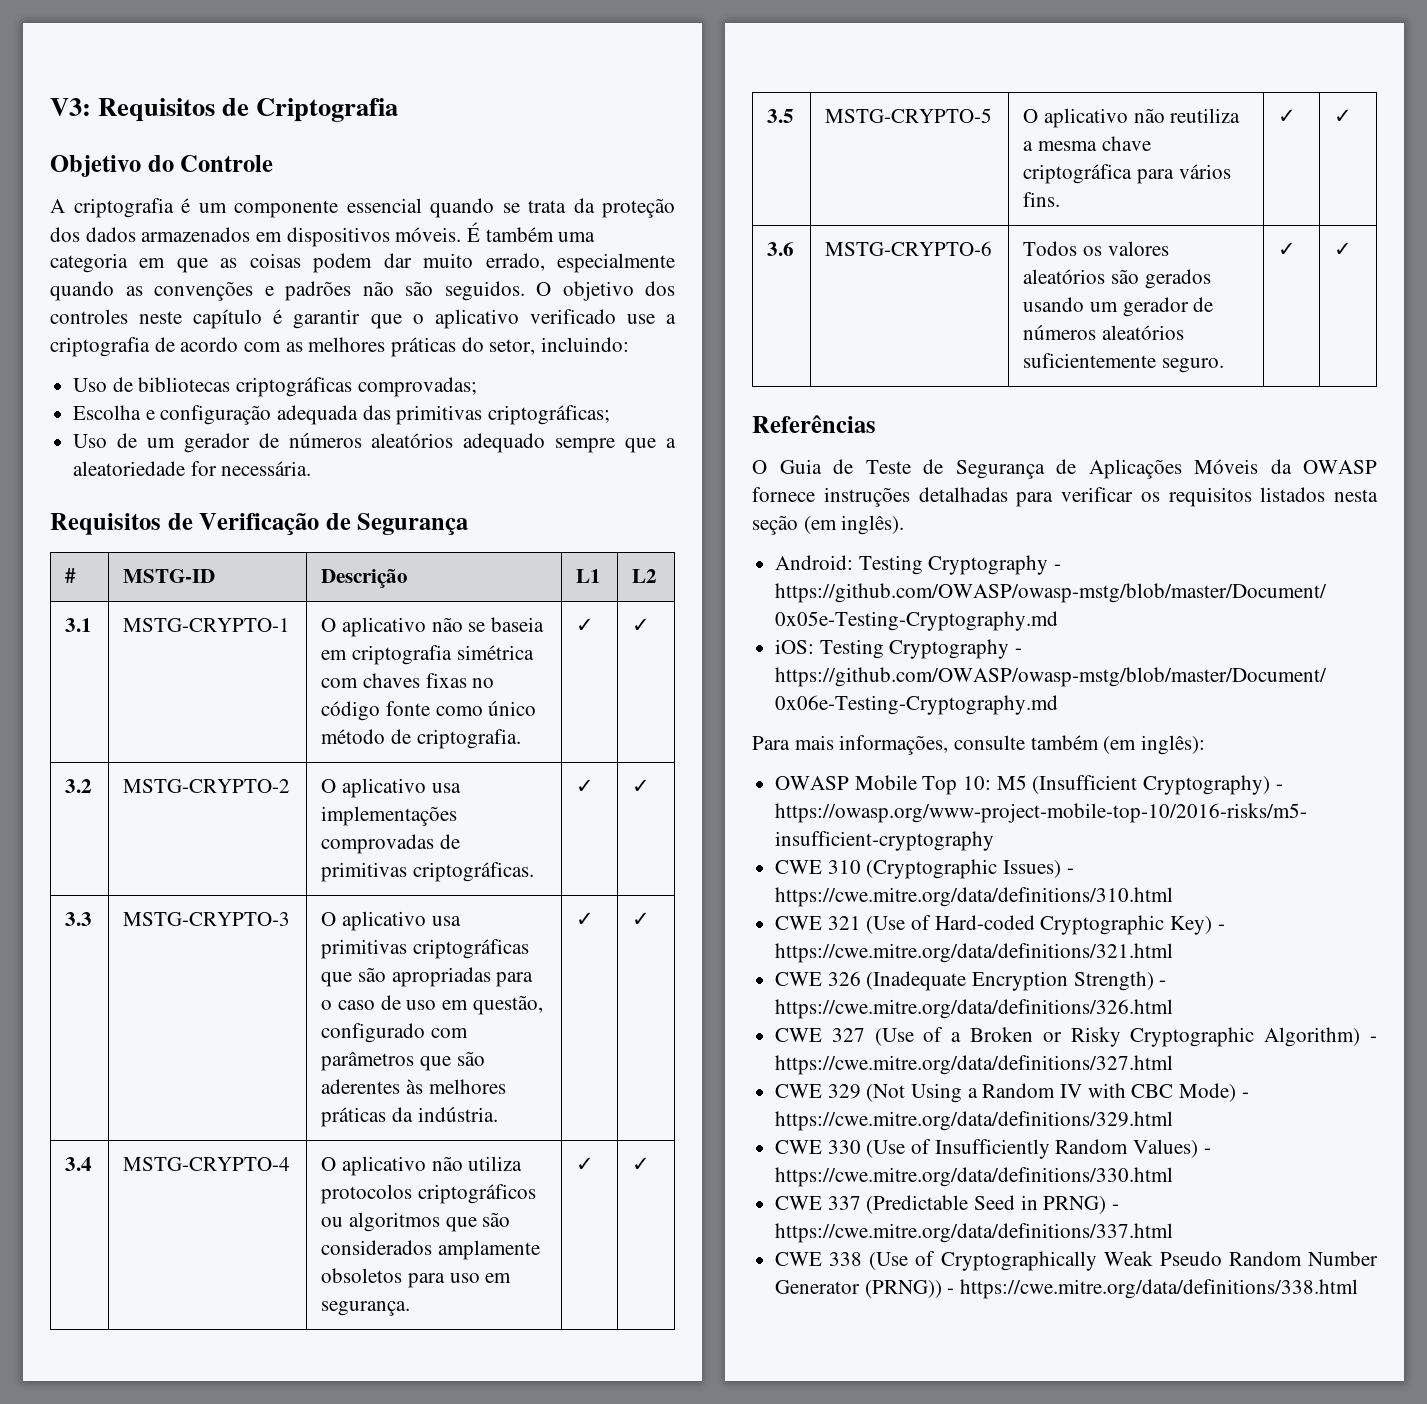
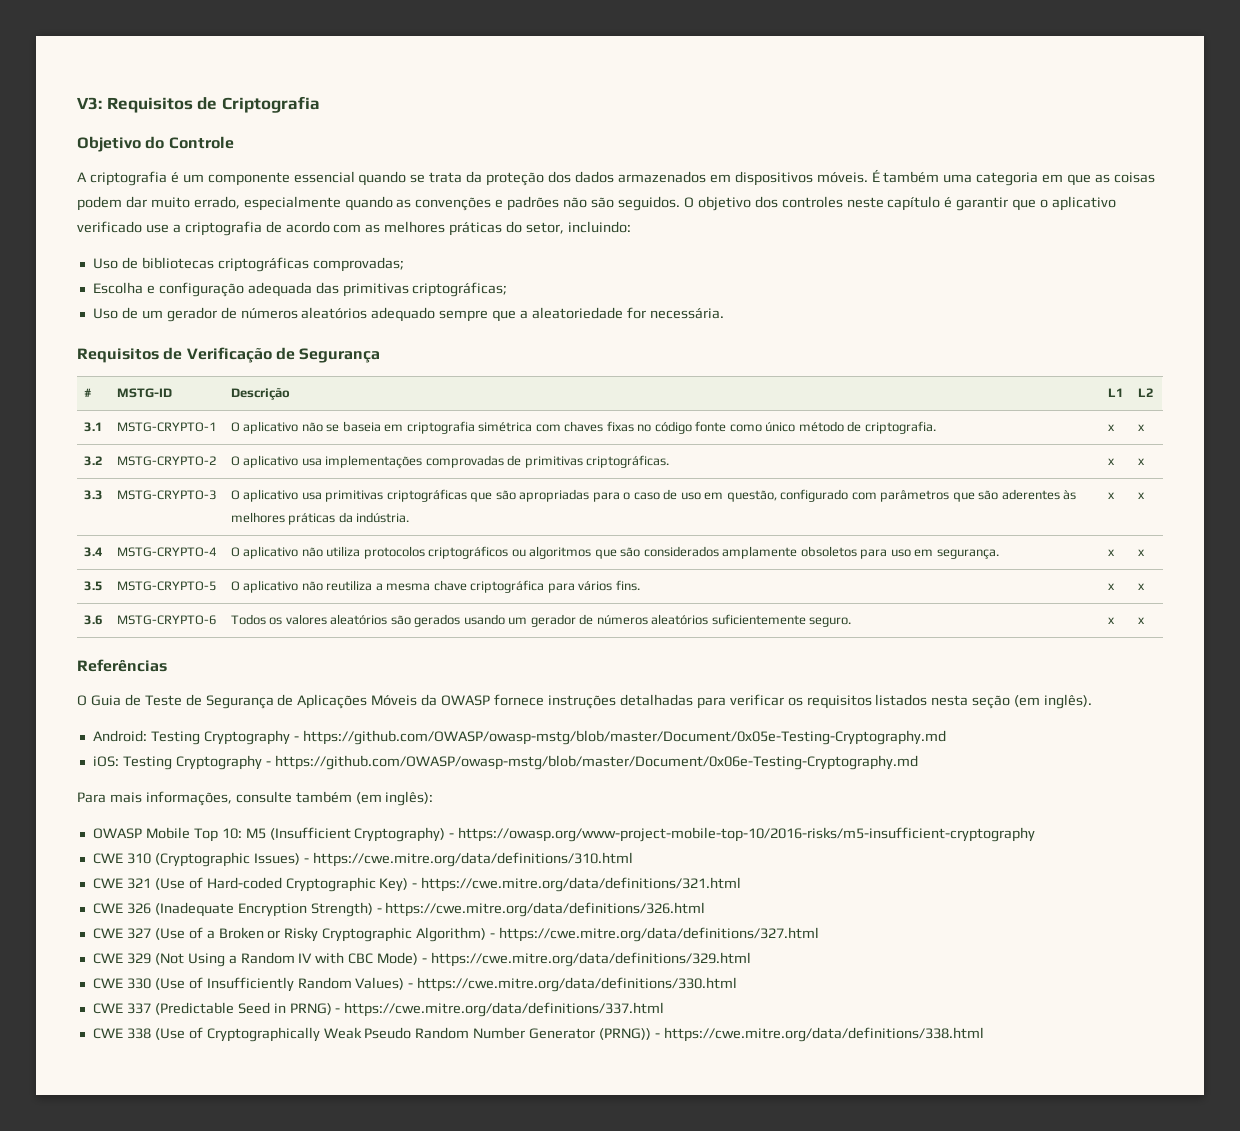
- 3.1 | MSTG-CRYPTO-1 | O aplicativo não se baseia em criptografia simétrica com chaves fixas no código fonte como único método de criptografia. | ✓ | ✓
+ 3.1 | MSTG-CRYPTO-1 | O aplicativo não se baseia em criptografia simétrica com chaves fixas no código fonte como único método de criptografia. | x | x
- 3.2 | MSTG-CRYPTO-2 | O aplicativo usa implementações comprovadas de primitivas criptográficas. | ✓ | ✓
+ 3.2 | MSTG-CRYPTO-2 | O aplicativo usa implementações comprovadas de primitivas criptográficas. | x | x
- 3.3 | MSTG-CRYPTO-3 | O aplicativo usa primitivas criptográficas que são apropriadas para o caso de uso em questão, configurado com parâmetros que são aderentes às melhores práticas da indústria. | ✓ | ✓
+ 3.3 | MSTG-CRYPTO-3 | O aplicativo usa primitivas criptográficas que são apropriadas para o caso de uso em questão, configurado com parâmetros que são aderentes às melhores práticas da indústria. | x | x
- 3.4 | MSTG-CRYPTO-4 | O aplicativo não utiliza protocolos criptográficos ou algoritmos que são considerados amplamente obsoletos para uso em segurança. | ✓ | ✓
+ 3.4 | MSTG-CRYPTO-4 | O aplicativo não utiliza protocolos criptográficos ou algoritmos que são considerados amplamente obsoletos para uso em segurança. | x | x
- 3.5 | MSTG-CRYPTO-5 | O aplicativo não reutiliza a mesma chave criptográfica para vários fins. | ✓ | ✓
+ 3.5 | MSTG-CRYPTO-5 | O aplicativo não reutiliza a mesma chave criptográfica para vários fins. | x | x
- 3.6 | MSTG-CRYPTO-6 | Todos os valores aleatórios são gerados usando um gerador de números aleatórios suficientemente seguro. | ✓ | ✓
+ 3.6 | MSTG-CRYPTO-6 | Todos os valores aleatórios são gerados usando um gerador de números aleatórios suficientemente seguro. | x | x

